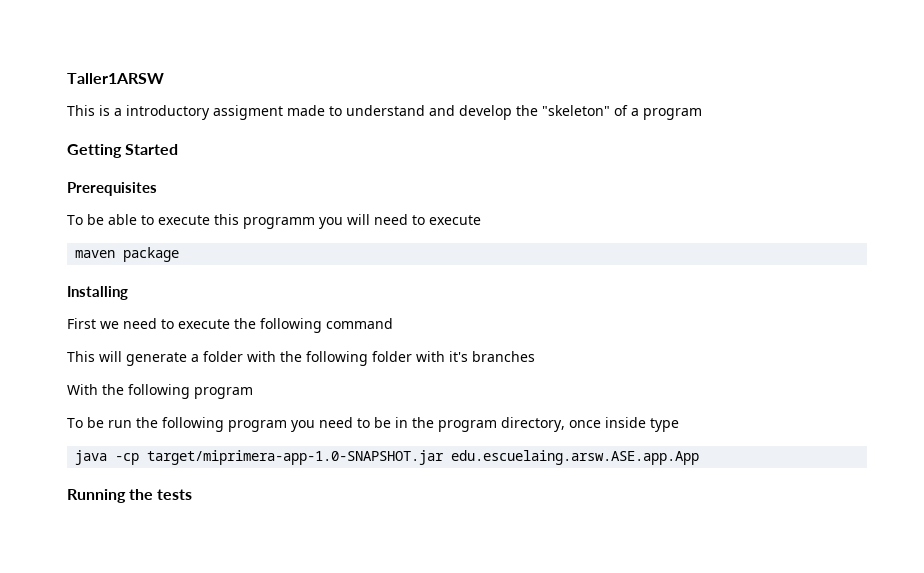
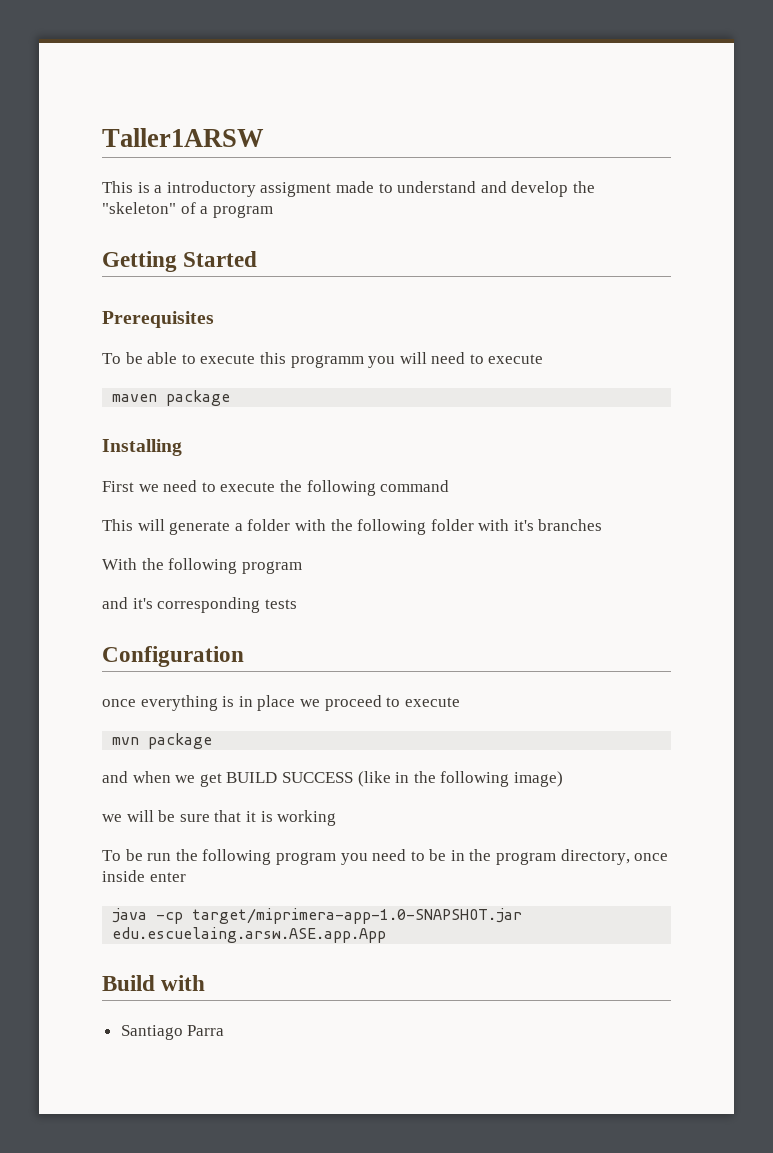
+ and it's corresponding tests
+ Configuration
+ once everything is in place we proceed to execute
+ mvn package
+ and when we get BUILD SUCCESS (like in the following image)
+ we will be sure that it is working
- To be run the following program you need to be in the program directory, once inside type
+ To be run the following program you need to be in the program directory, once inside enter
- Running the tests
+ Build with
+ Santiago Parra

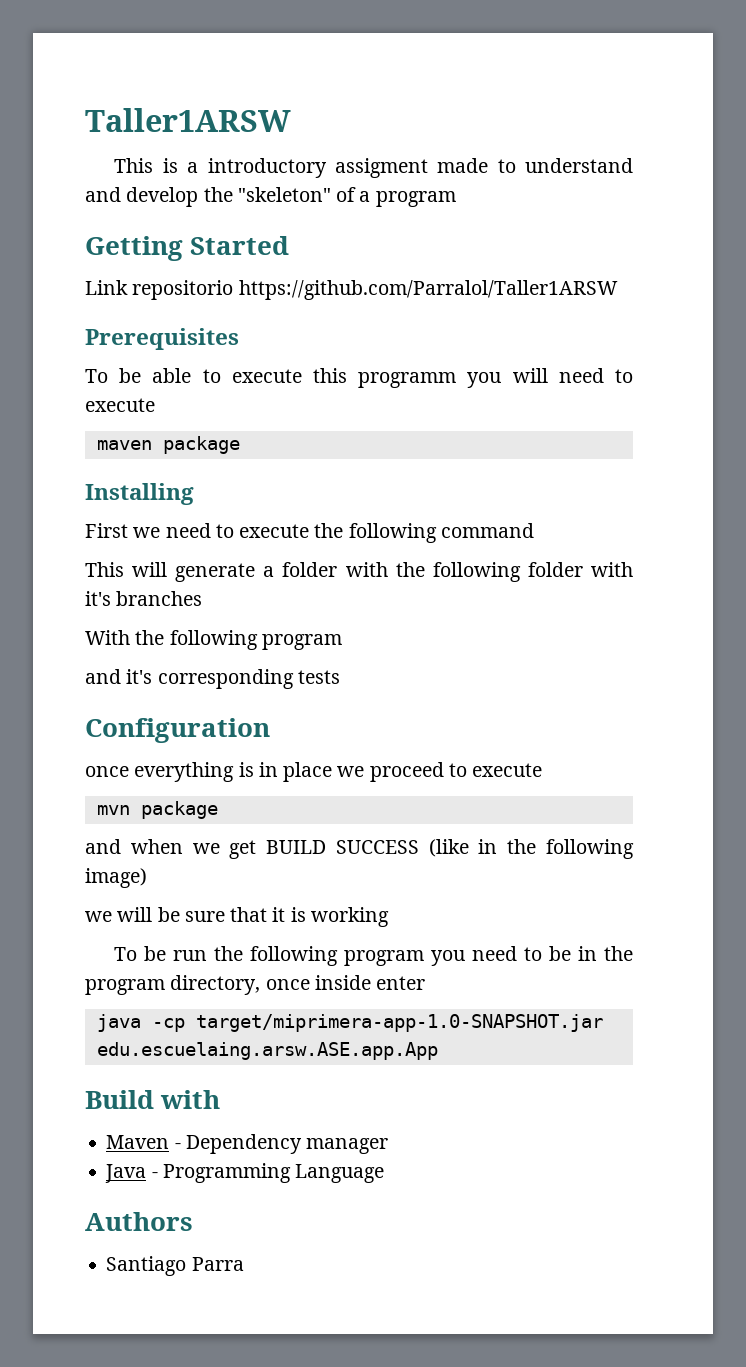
+ Link repositorio https://github.com/Parralol/Taller1ARSW
+ Maven - Dependency manager
+ Java - Programming Language
+ Authors

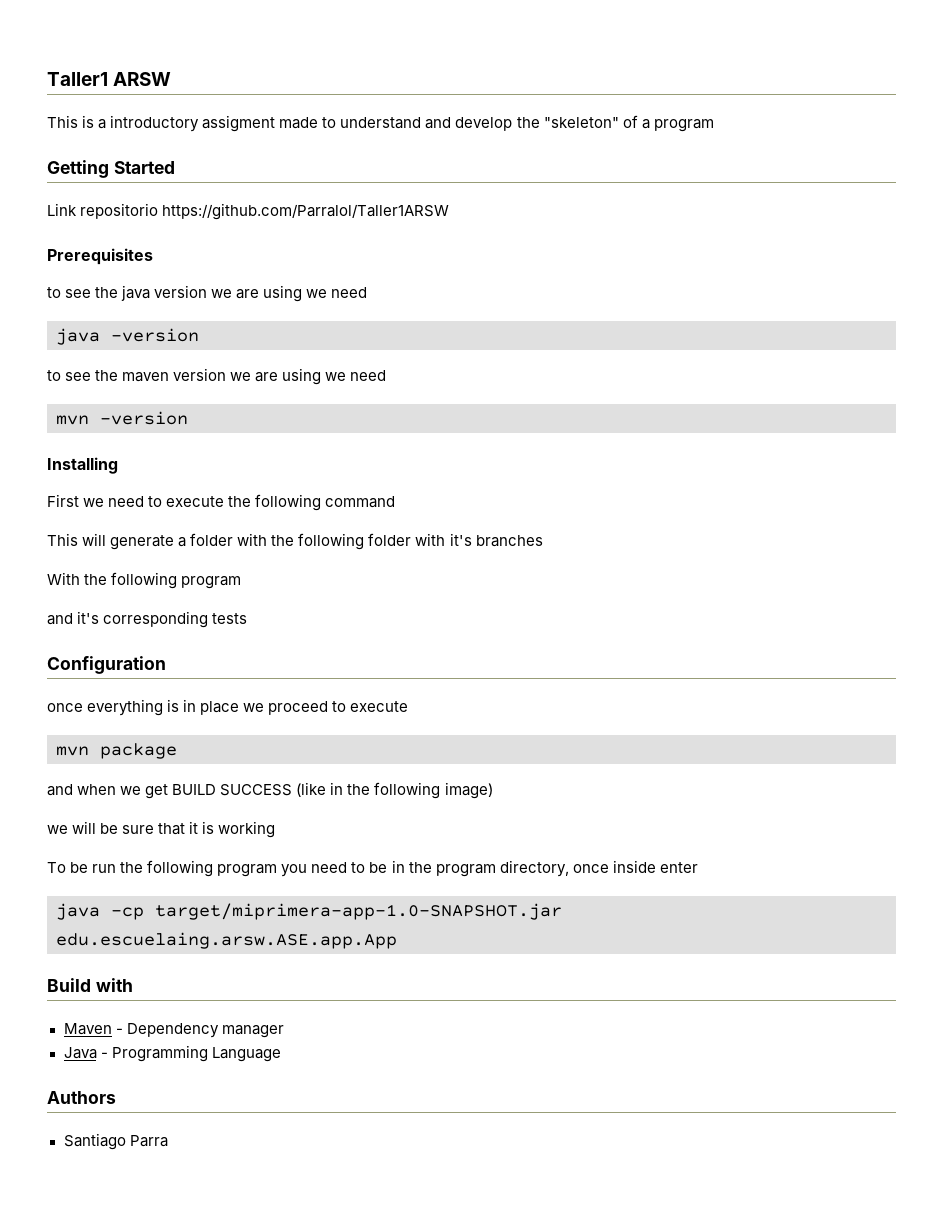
- Taller1ARSW
+ Taller1 ARSW
- To be able to execute this programm you will need to execute
- maven package
+ to see the java version we are using we need
+ java -version
+ to see the maven version we are using we need
+ mvn -version

